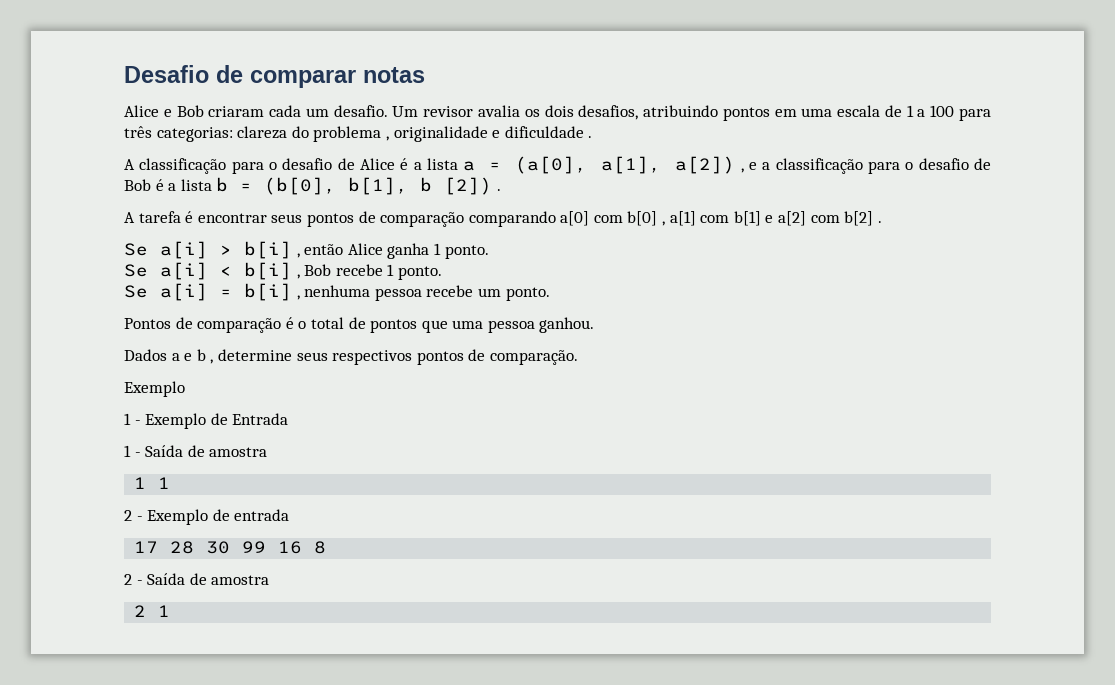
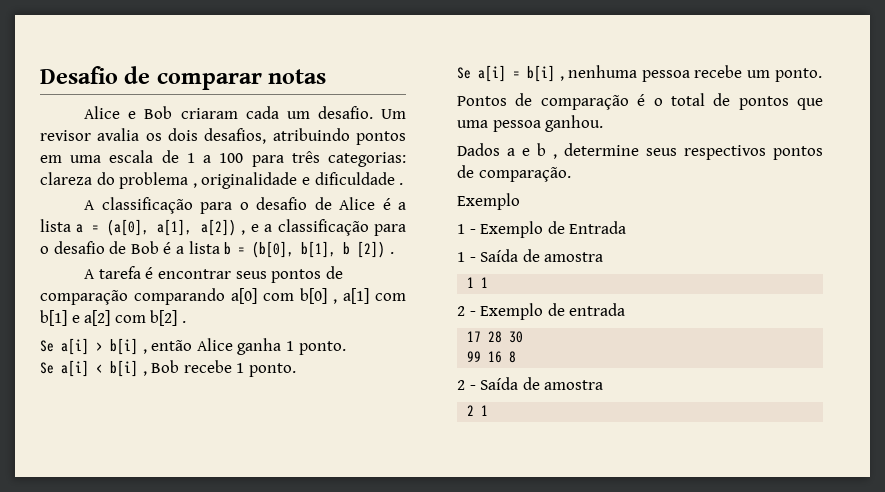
- 17 28 30 99 16 8
+ 17 28 30
+ 99 16 8

